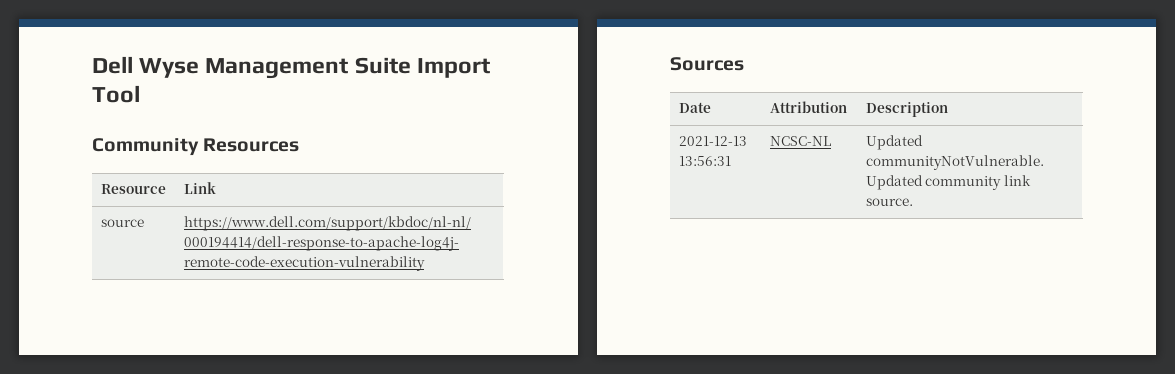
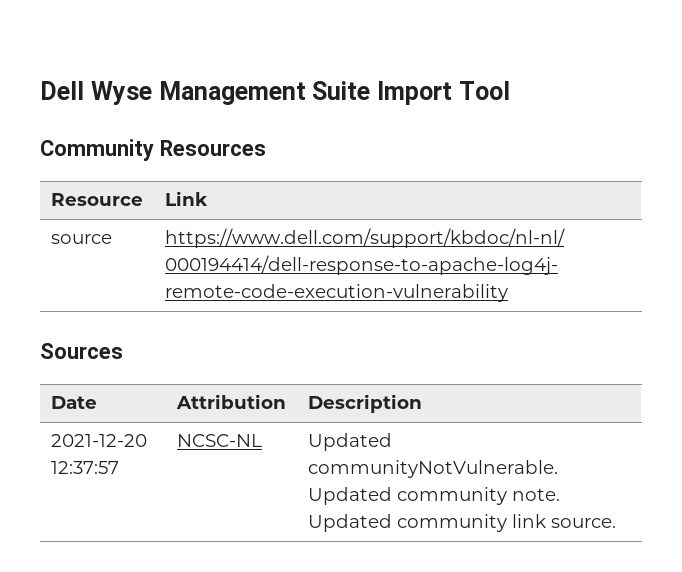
- 2021-12-13 13:56:31 | NCSC-NL | Updated communityNotVulnerable. Updated community link source.
+ 2021-12-20 12:37:57 | NCSC-NL | Updated communityNotVulnerable. Updated community note. Updated community link source.

